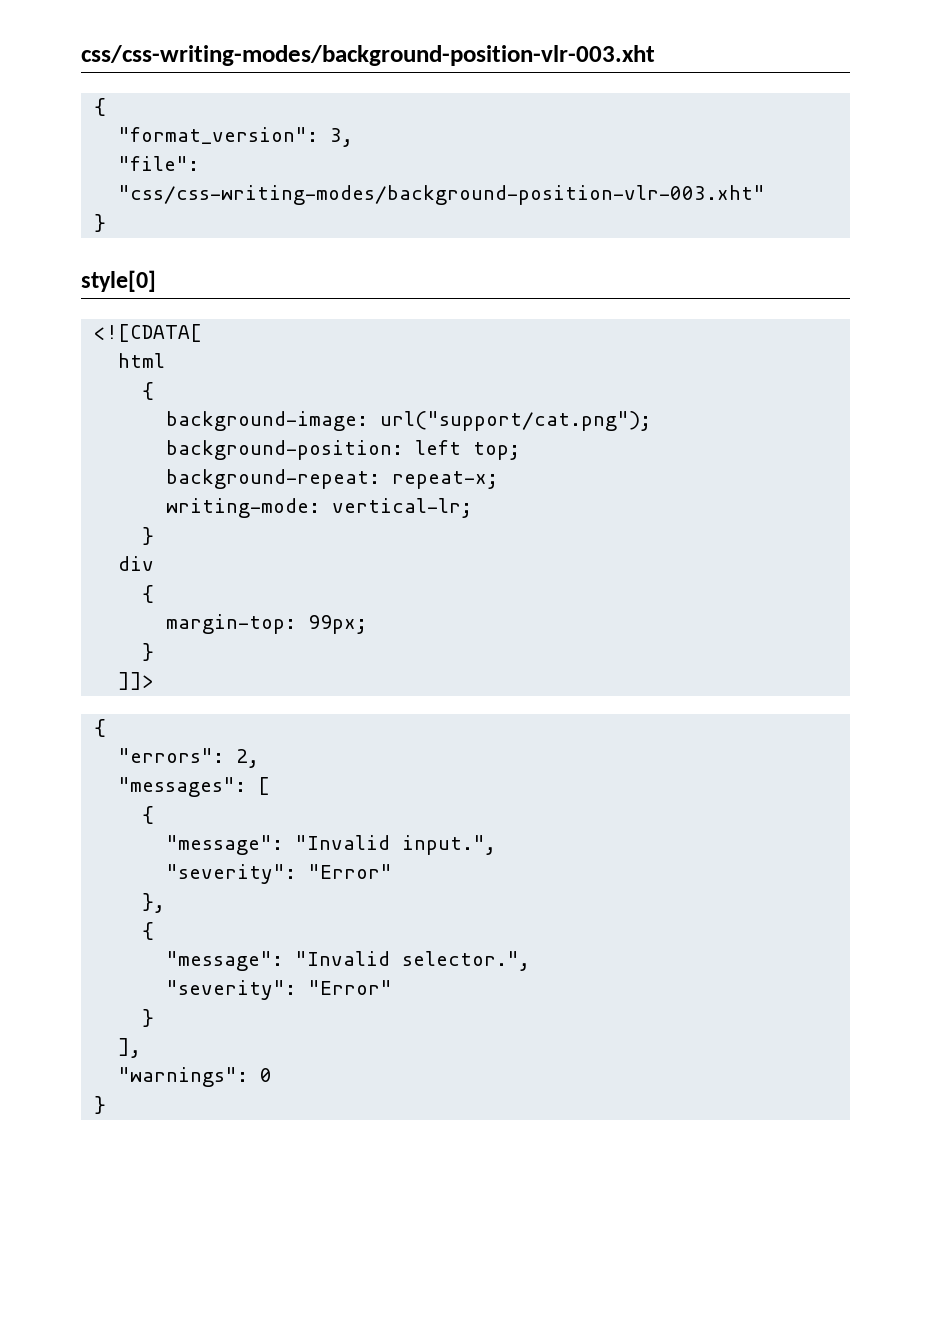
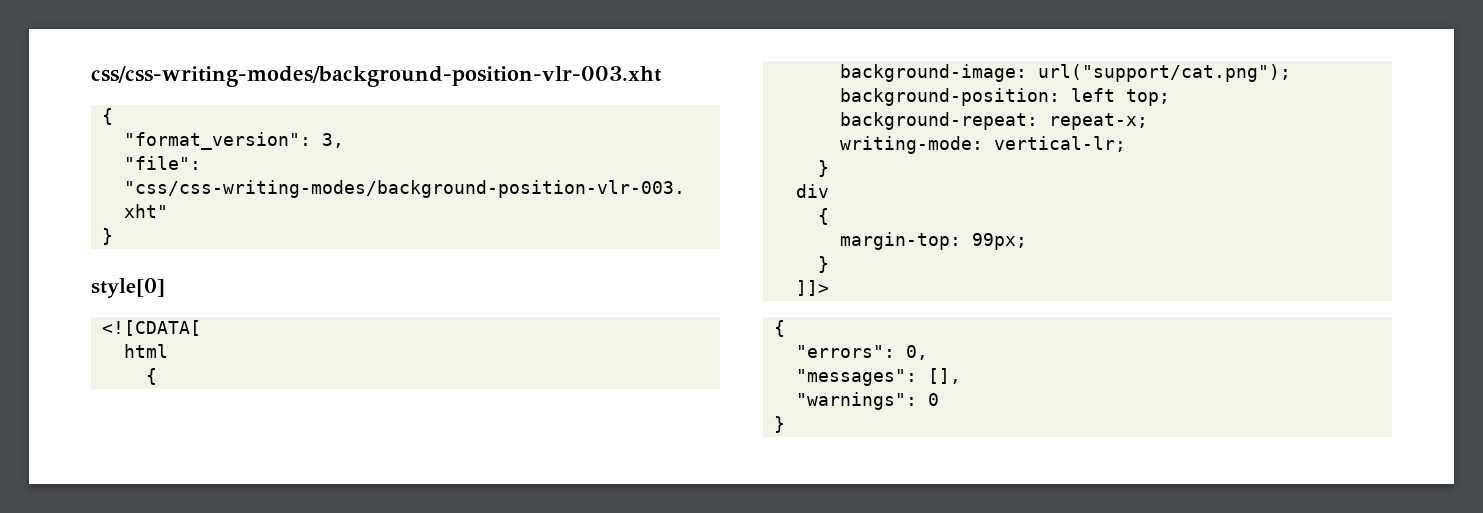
- "errors": 2,
+ "errors": 0,
- "messages": [
- {
- "message": "Invalid input.",
- "severity": "Error"
- },
- {
- "message": "Invalid selector.",
- "severity": "Error"
- }
- ],
+ "messages": [],

